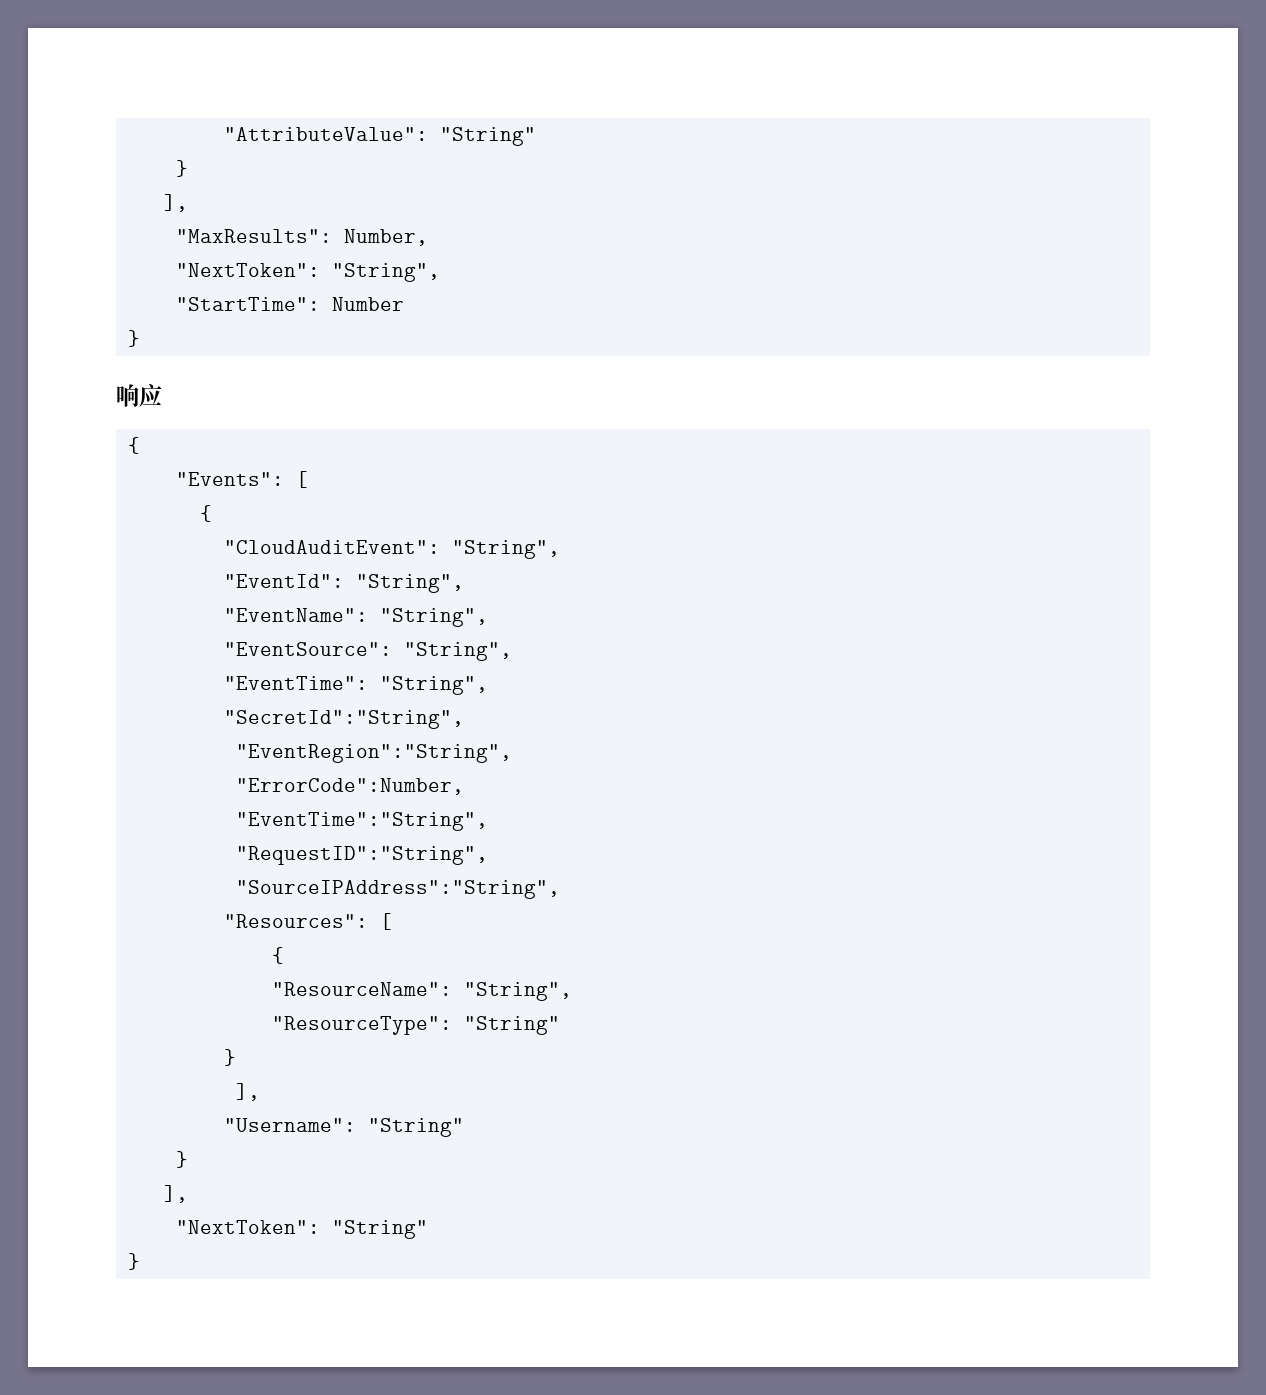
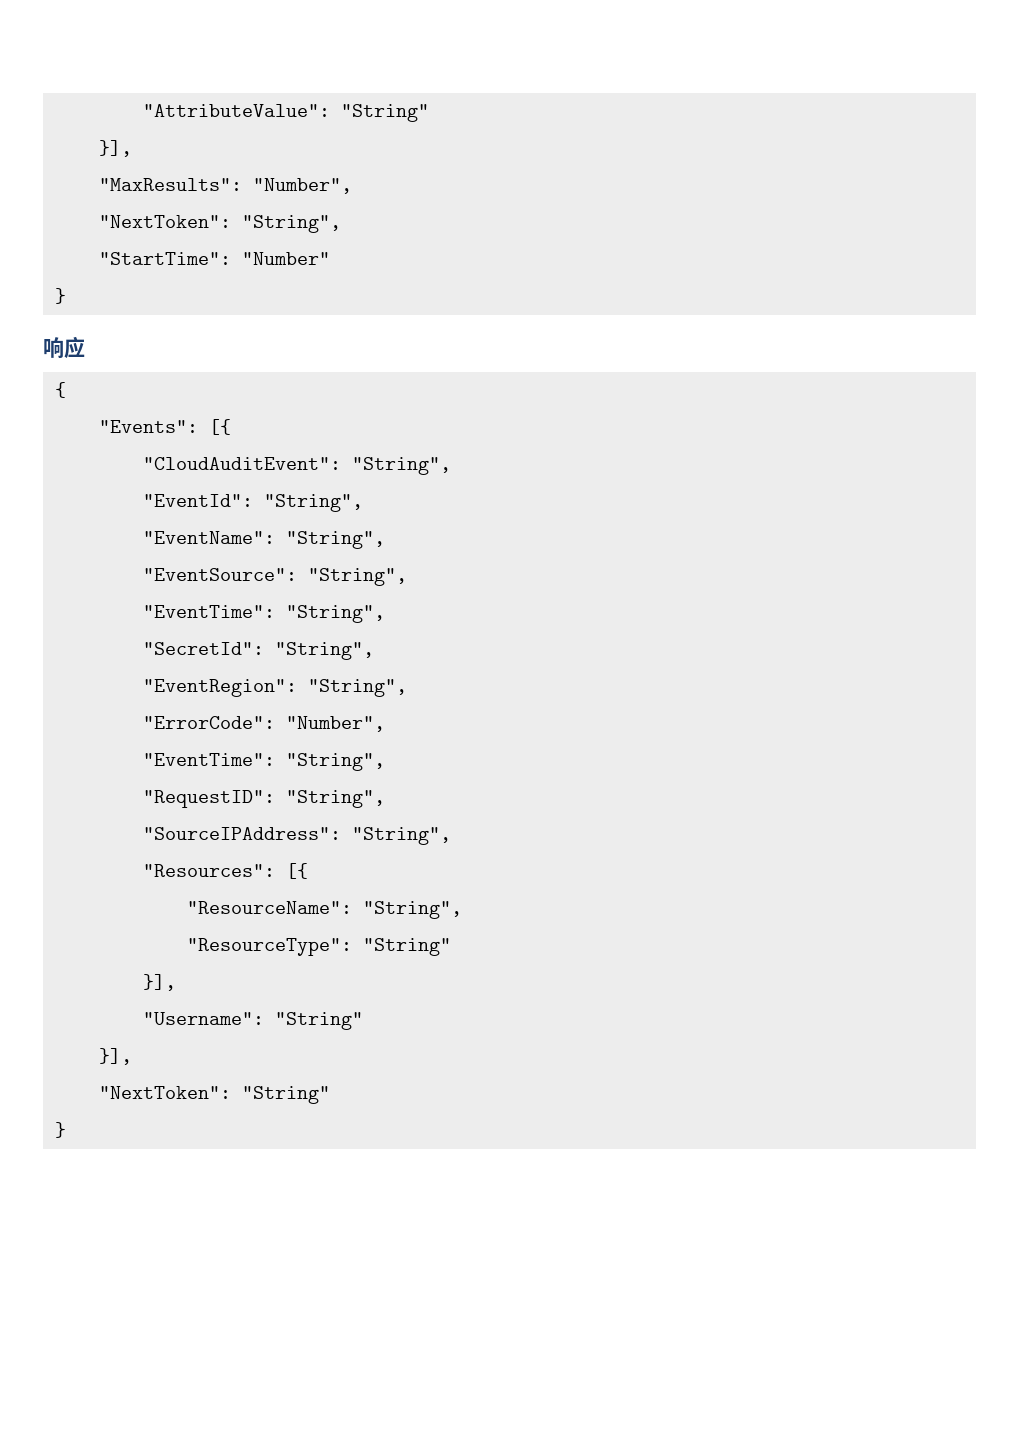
  "AttributeValue": "String"
- }
- ],
+ }],
- "MaxResults": Number,
+ "MaxResults": "Number",
- "StartTime": Number
+ "StartTime": "Number"
- "Events": [
- {
+ "Events": [{
- "SecretId":"String",
- "EventRegion":"String",
- "ErrorCode":Number,
- "EventTime":"String",
- "RequestID":"String",
- "SourceIPAddress":"String",
+ "SecretId": "String",
+ "EventRegion": "String",
+ "ErrorCode": "Number",
+ "EventTime": "String",
+ "RequestID": "String",
+ "SourceIPAddress": "String",
- "Resources": [
- {
+ "Resources": [{
  "ResourceType": "String"
- }
- ],
+ }],
  "Username": "String"
- }
- ],
+ }],

